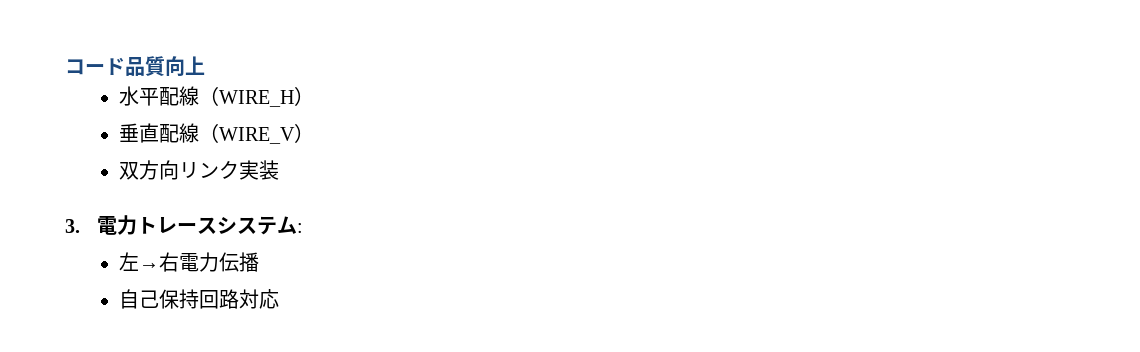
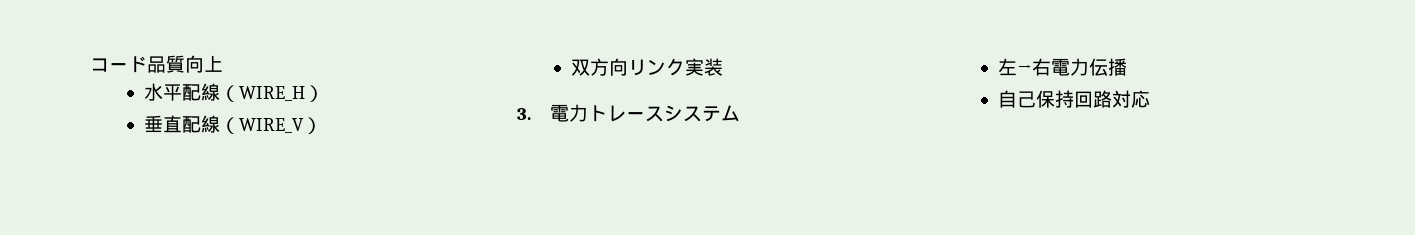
- 3.電力トレースシステム:
+ 3.電力トレースシステム

